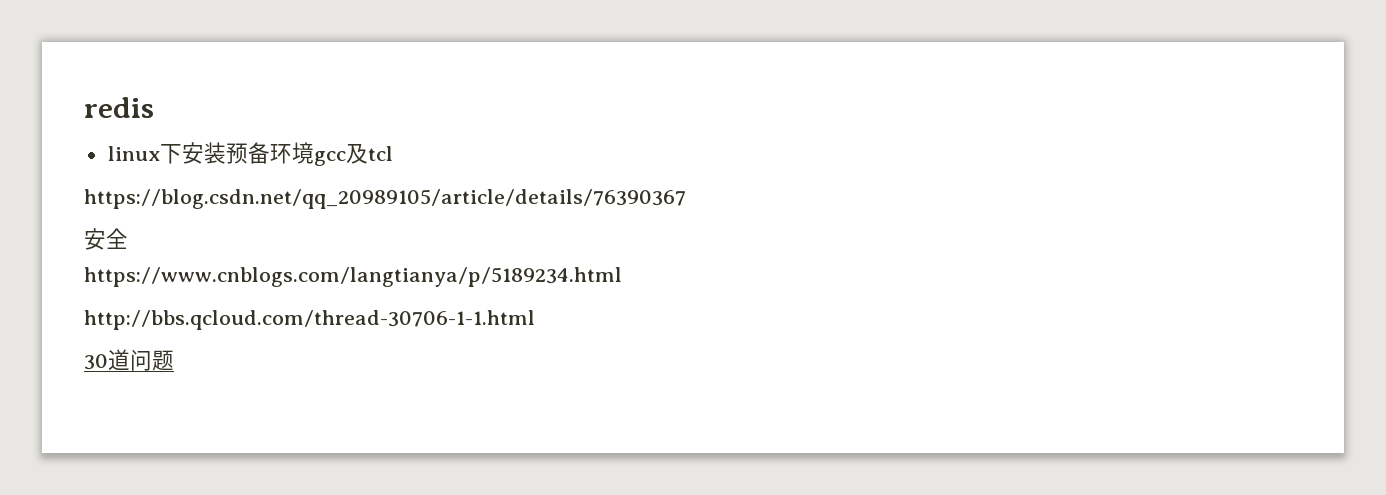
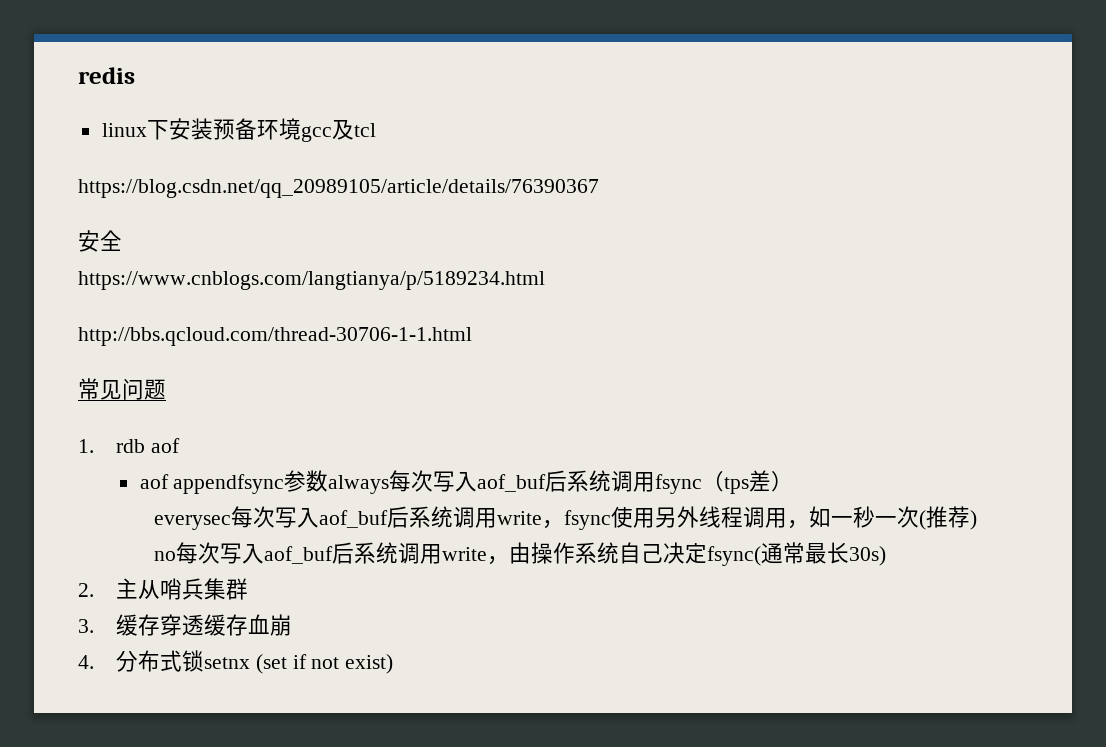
- 30道问题
+ 常见问题
+ 1. rdb aof
+ aof appendfsync参数always每次写入aof_buf后系统调用fsync（tps差）
+ everysec每次写入aof_buf后系统调用write，fsync使用另外线程调用，如一秒一次(推荐)
+ no每次写入aof_buf后系统调用write，由操作系统自己决定fsync(通常最长30s)
+ 2.主从哨兵集群
+ 3.缓存穿透缓存血崩
+ 4.分布式锁setnx (set if not exist)

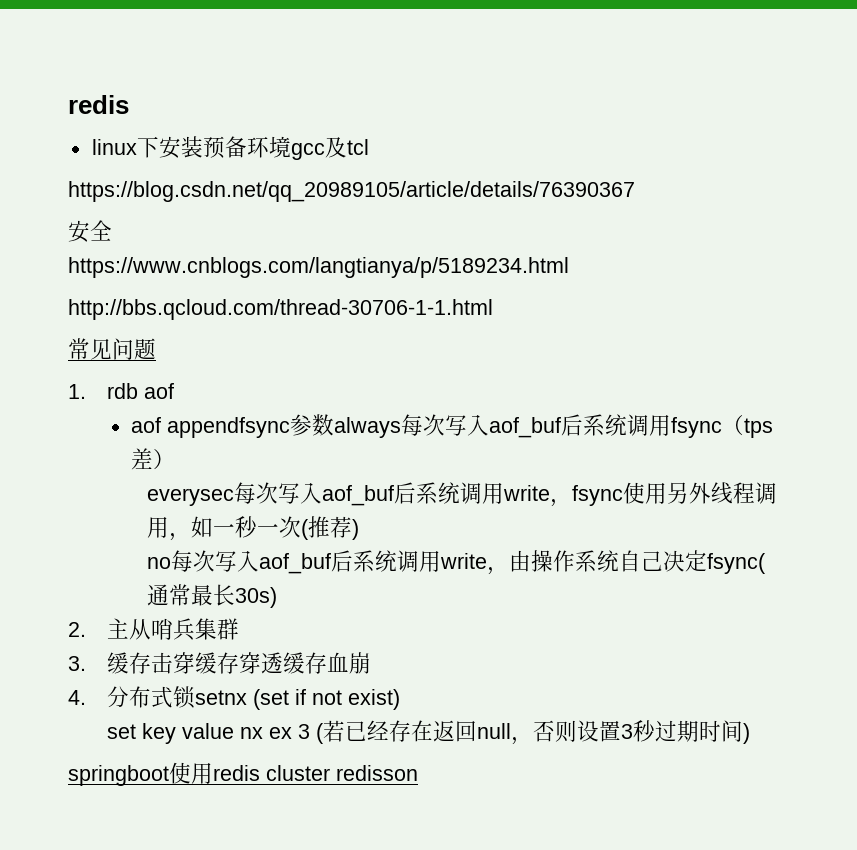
- 3.缓存穿透缓存血崩
+ 3.缓存击穿缓存穿透缓存血崩
+ set key value nx ex 3 (若已经存在返回null，否则设置3秒过期时间)
+ springboot使用redis cluster redisson

